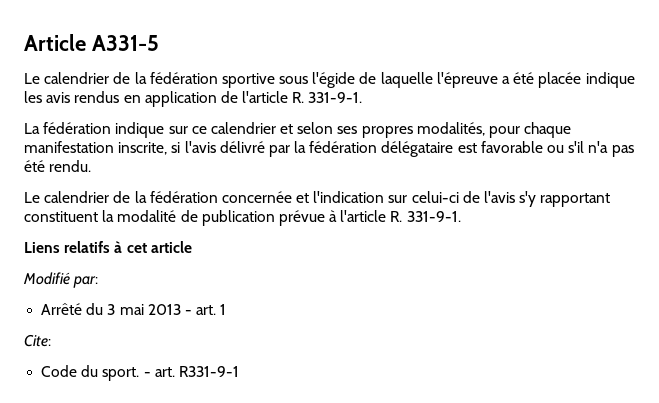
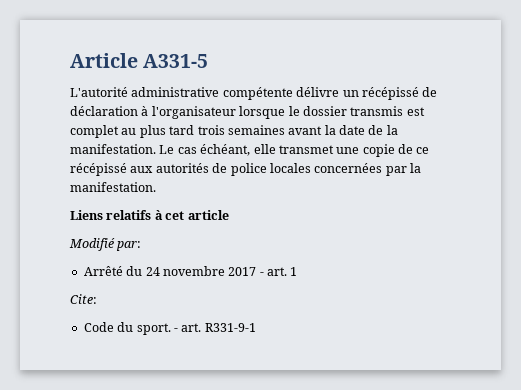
- Le calendrier de la fédération sportive sous l'égide de laquelle l'épreuve a été placée indique les avis rendus en application de l'article R. 331-9-1.
- La fédération indique sur ce calendrier et selon ses propres modalités, pour chaque manifestation inscrite, si l'avis délivré par la fédération délégataire est favorable ou s'il n'a pas été rendu.
- Le calendrier de la fédération concernée et l'indication sur celui-ci de l'avis s'y rapportant constituent la modalité de publication prévue à l'article R. 331-9-1.
+ L'autorité administrative compétente délivre un récépissé de déclaration à l'organisateur lorsque le dossier transmis est complet au plus tard trois semaines avant la date de la manifestation. Le cas échéant, elle transmet une copie de ce récépissé aux autorités de police locales concernées par la manifestation.
- Arrêté du 3 mai 2013 - art. 1
+ Arrêté du 24 novembre 2017 - art. 1

